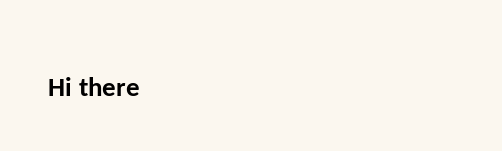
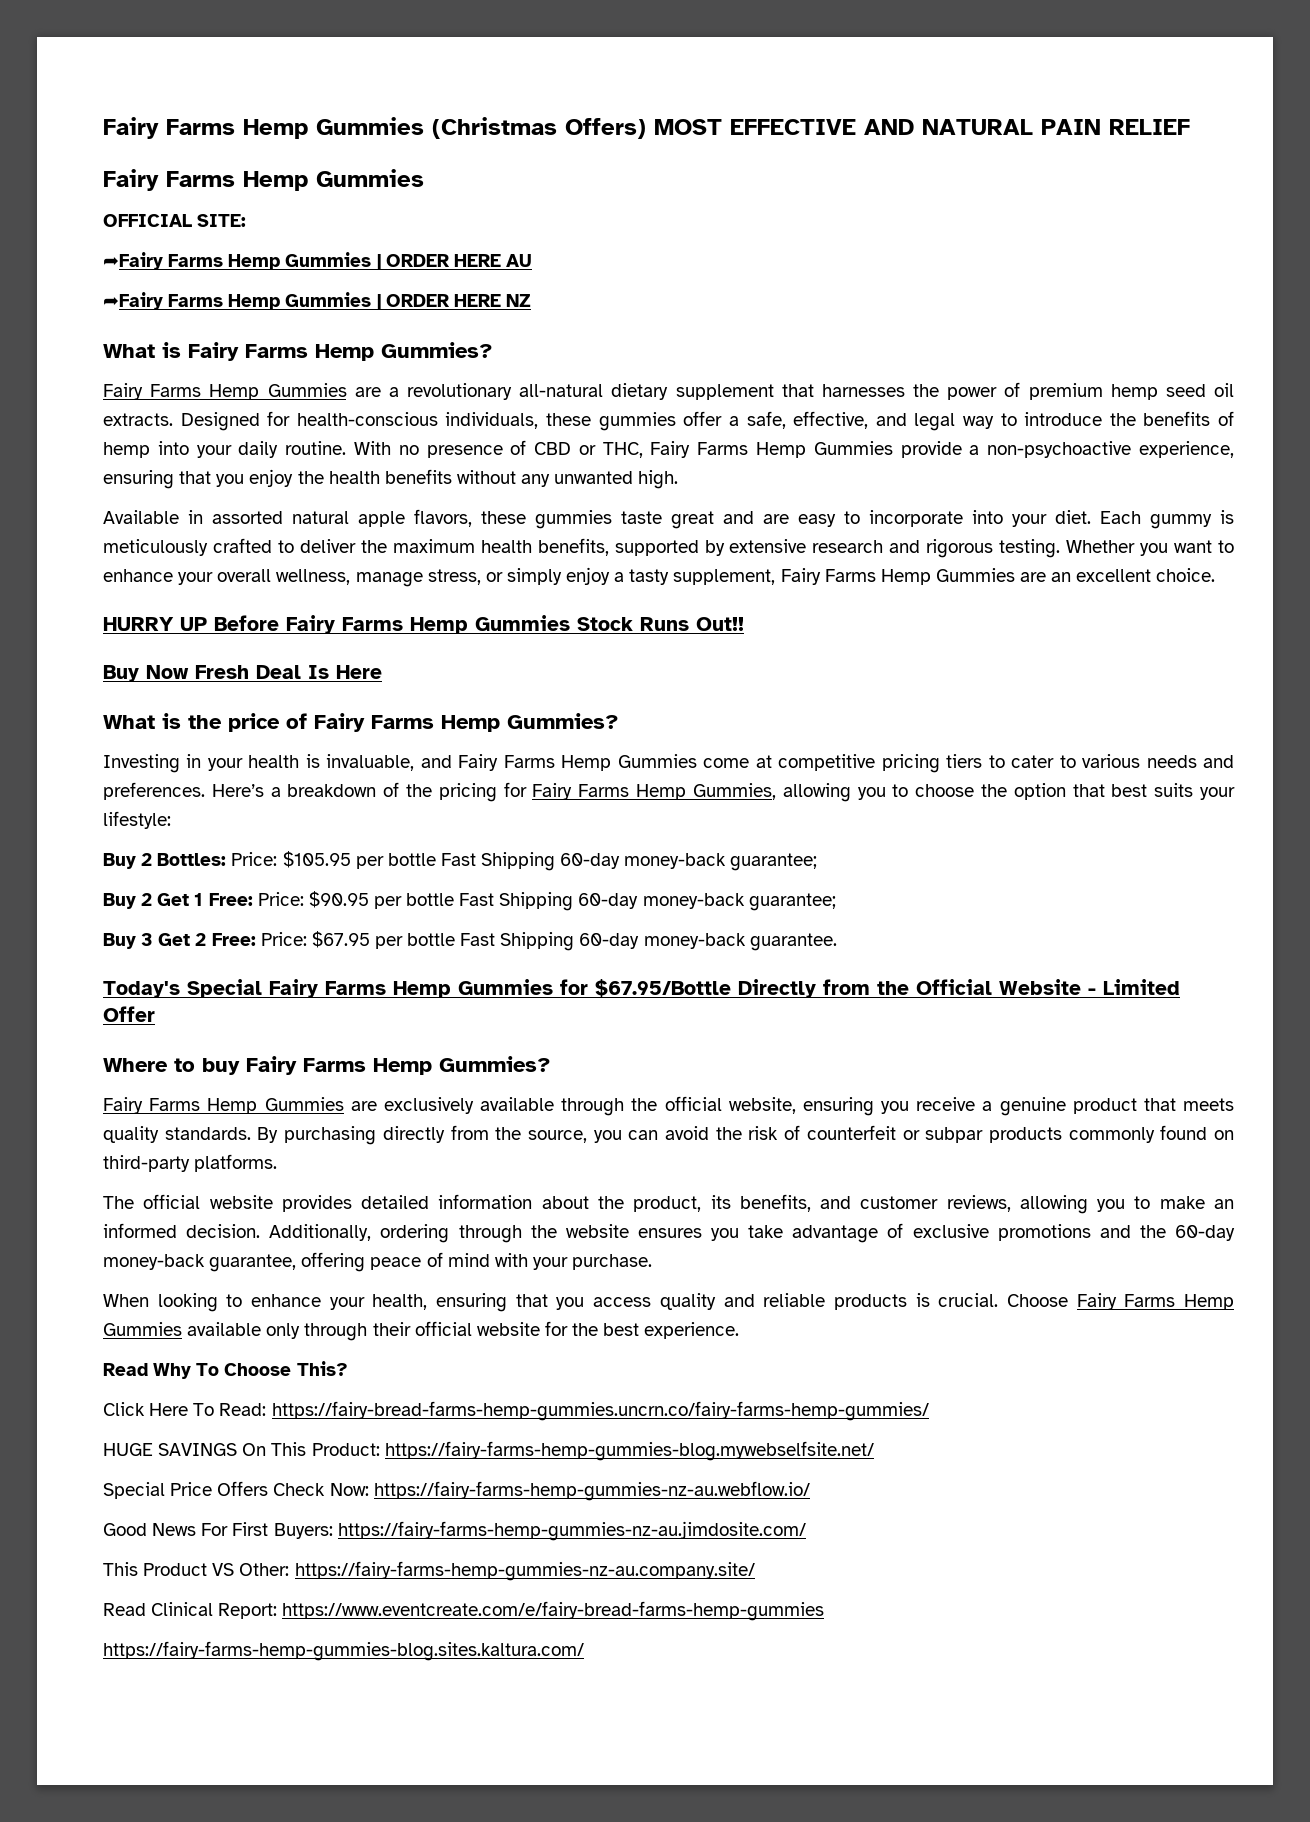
- Hi there
+ Fairy Farms Hemp Gummies (Christmas Offers) MOST EFFECTIVE AND NATURAL PAIN RELIEF
+ Fairy Farms Hemp Gummies
+ OFFICIAL SITE:
+ ➦Fairy Farms Hemp Gummies | ORDER HERE AU
+ ➦Fairy Farms Hemp Gummies | ORDER HERE NZ
+ What is Fairy Farms Hemp Gummies?
+ Fairy Farms Hemp Gummies are a revolutionary all-natural dietary supplement that harnesses the power of premium hemp seed oil extracts. Designed for health-conscious individuals, these gummies offer a safe, effective, and legal way to introduce the benefits of hemp into your daily routine. With no presence of CBD or THC, Fairy Farms Hemp Gummies provide a non-psychoactive experience, ensuring that you enjoy the health benefits without any unwanted high.
+ Available in assorted natural apple flavors, these gummies taste great and are easy to incorporate into your diet. Each gummy is meticulously crafted to deliver the maximum health benefits, supported by extensive research and rigorous testing. Whether you want to enhance your overall wellness, manage stress, or simply enjoy a tasty supplement, Fairy Farms Hemp Gummies are an excellent choice.
+ HURRY UP Before Fairy Farms Hemp Gummies Stock Runs Out!!
+ Buy Now Fresh Deal Is Here
+ What is the price of Fairy Farms Hemp Gummies?
+ Investing in your health is invaluable, and Fairy Farms Hemp Gummies come at competitive pricing tiers to cater to various needs and preferences. Here’s a breakdown of the pricing for Fairy Farms Hemp Gummies, allowing you to choose the option that best suits your lifestyle:
+ Buy 2 Bottles: Price: $105.95 per bottle Fast Shipping 60-day money-back guarantee;
+ Buy 2 Get 1 Free: Price: $90.95 per bottle Fast Shipping 60-day money-back guarantee;
+ Buy 3 Get 2 Free: Price: $67.95 per bottle Fast Shipping 60-day money-back guarantee.
+ Today's Special Fairy Farms Hemp Gummies for $67.95/Bottle Directly from the Official Website - Limited Offer
+ Where to buy Fairy Farms Hemp Gummies?
+ Fairy Farms Hemp Gummies are exclusively available through the official website, ensuring you receive a genuine product that meets quality standards. By purchasing directly from the source, you can avoid the risk of counterfeit or subpar products commonly found on third-party platforms.
+ The official website provides detailed information about the product, its benefits, and customer reviews, allowing you to make an informed decision. Additionally, ordering through the website ensures you take advantage of exclusive promotions and the 60-day money-back guarantee, offering peace of mind with your purchase.
+ When looking to enhance your health, ensuring that you access quality and reliable products is crucial. Choose Fairy Farms Hemp Gummies available only through their official website for the best experience.
+ Read Why To Choose This?
+ Click Here To Read: https://fairy-bread-farms-hemp-gummies.uncrn.co/fairy-farms-hemp-gummies/
+ HUGE SAVINGS On This Product: https://fairy-farms-hemp-gummies-blog.mywebselfsite.net/
+ Special Price Offers Check Now: https://fairy-farms-hemp-gummies-nz-au.webflow.io/
+ Good News For First Buyers: https://fairy-farms-hemp-gummies-nz-au.jimdosite.com/
+ This Product VS Other: https://fairy-farms-hemp-gummies-nz-au.company.site/
+ Read Clinical Report: https://www.eventcreate.com/e/fairy-bread-farms-hemp-gummies
+ https://fairy-farms-hemp-gummies-blog.sites.kaltura.com/

